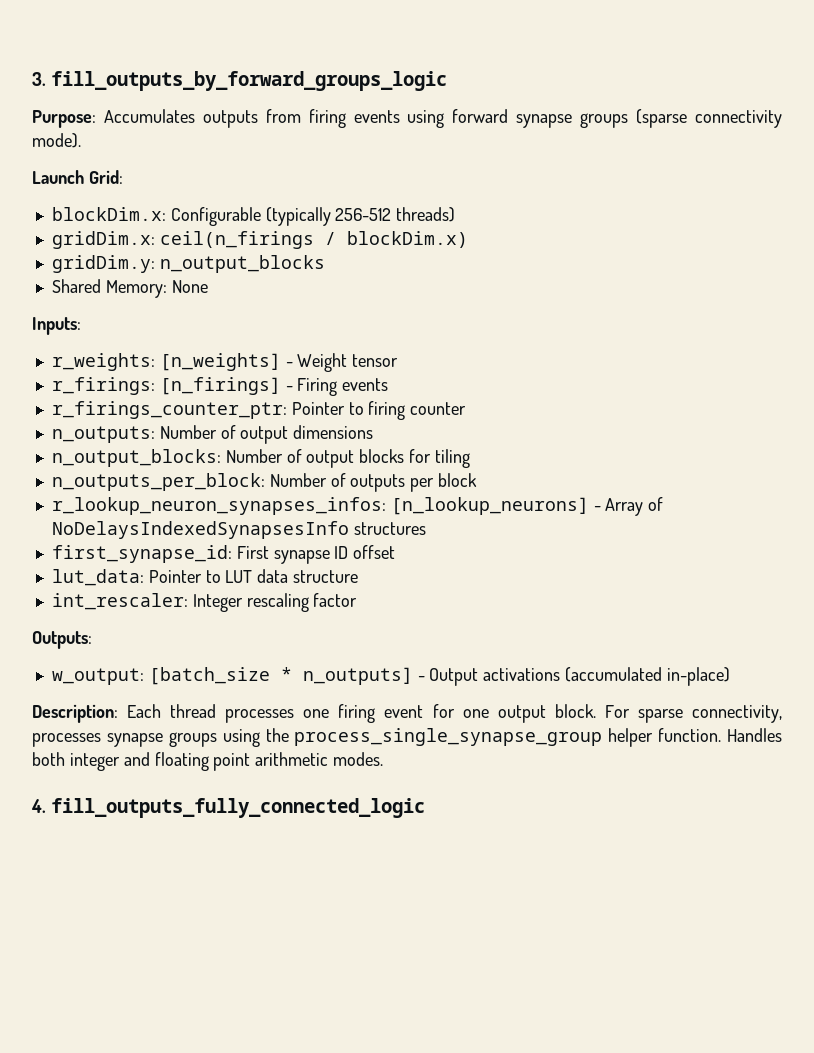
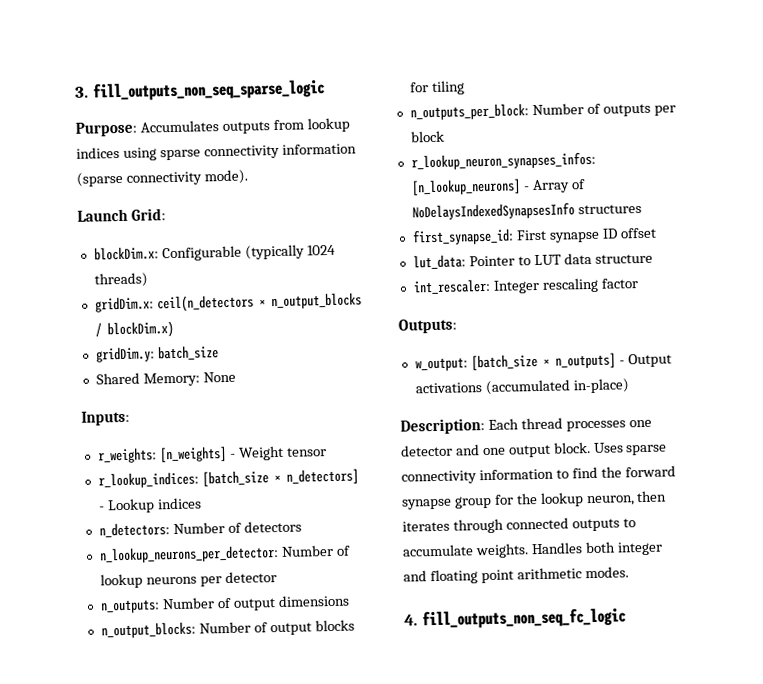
- 3. fill_outputs_by_forward_groups_logic
+ 3. fill_outputs_non_seq_sparse_logic
- Purpose: Accumulates outputs from firing events using forward synapse groups (sparse connectivity mode).
+ Purpose: Accumulates outputs from lookup indices using sparse connectivity information (sparse connectivity mode).
- blockDim.x: Configurable (typically 256-512 threads)
+ blockDim.x: Configurable (typically 1024 threads)
- gridDim.x: ceil(n_firings / blockDim.x)
+ gridDim.x: ceil(n_detectors × n_output_blocks / blockDim.x)
- gridDim.y: n_output_blocks
+ gridDim.y: batch_size
- r_firings: [n_firings] - Firing events
- r_firings_counter_ptr: Pointer to firing counter
+ r_lookup_indices: [batch_size × n_detectors] - Lookup indices
+ n_detectors: Number of detectors
+ n_lookup_neurons_per_detector: Number of lookup neurons per detector
- w_output: [batch_size * n_outputs] - Output activations (accumulated in-place)
+ w_output: [batch_size × n_outputs] - Output activations (accumulated in-place)
- Description: Each thread processes one firing event for one output block. For sparse connectivity, processes synapse groups using the process_single_synapse_group helper function.
+ Description: Each thread processes one detector and one output block. Uses sparse connectivity information to find the forward synapse group for the lookup neuron, then iterates through connected outputs to accumulate weights.
- 4. fill_outputs_fully_connected_logic
+ 4. fill_outputs_non_seq_fc_logic

